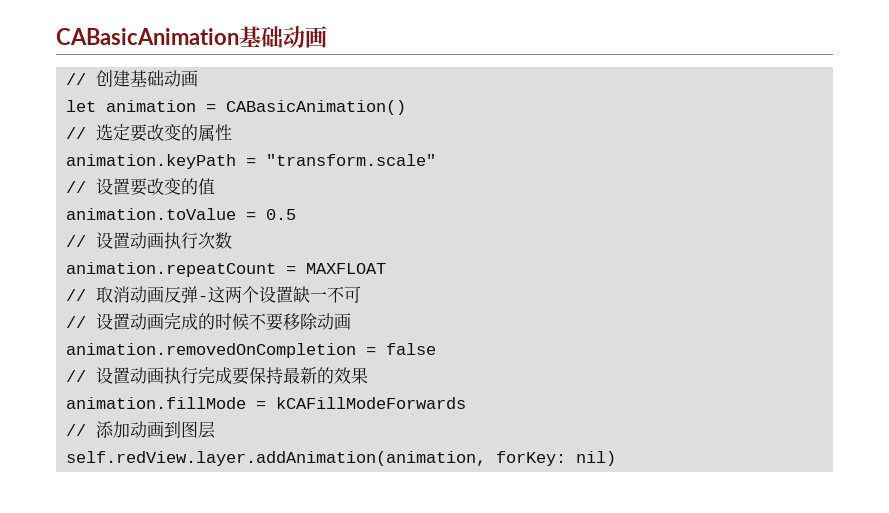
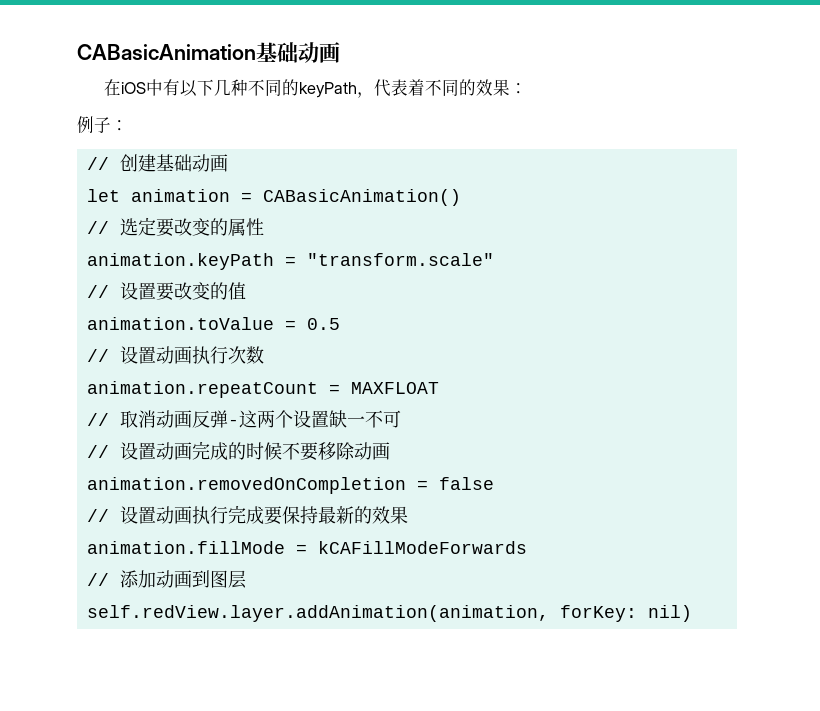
+ 在iOS中有以下几种不同的keyPath，代表着不同的效果：
+ 例子：

